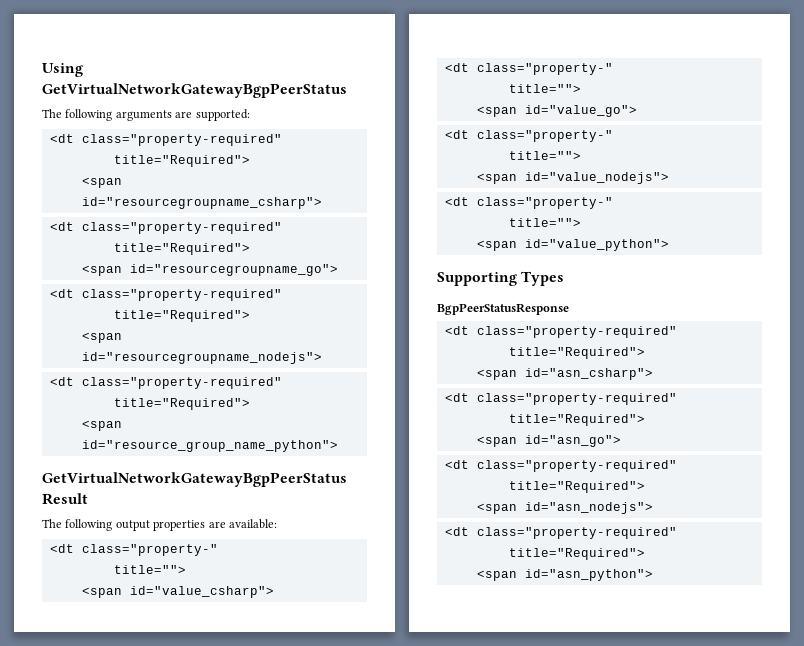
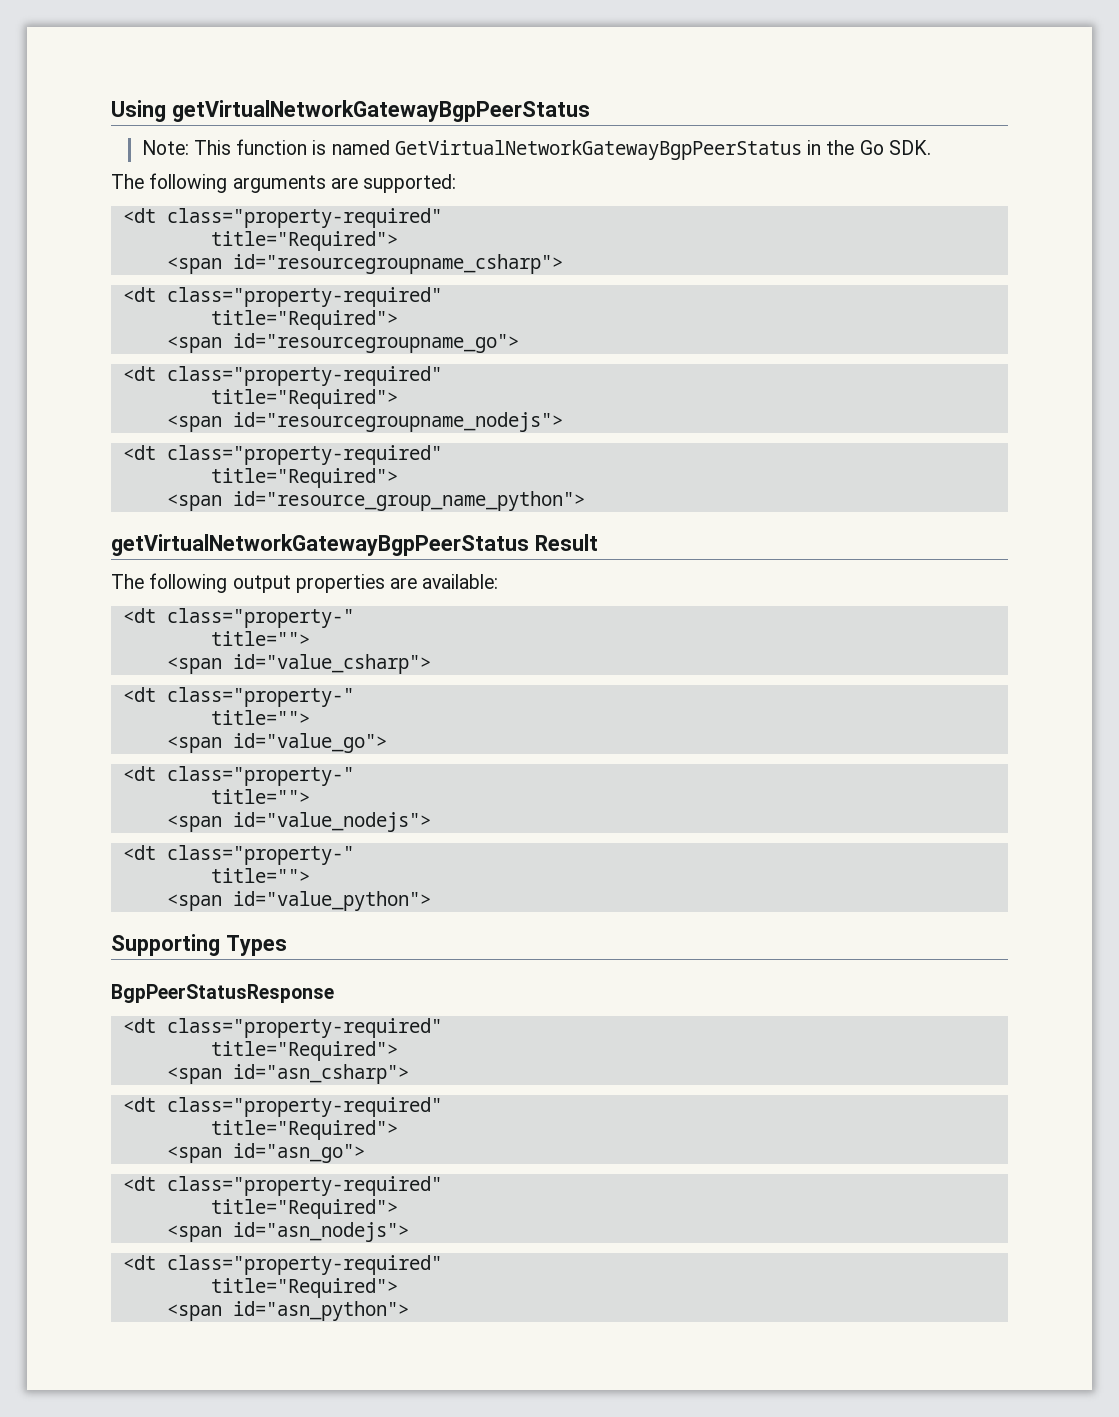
- Using GetVirtualNetworkGatewayBgpPeerStatus
+ Using getVirtualNetworkGatewayBgpPeerStatus
+ Note: This function is named GetVirtualNetworkGatewayBgpPeerStatus in the Go SDK.
- GetVirtualNetworkGatewayBgpPeerStatus Result
+ getVirtualNetworkGatewayBgpPeerStatus Result

